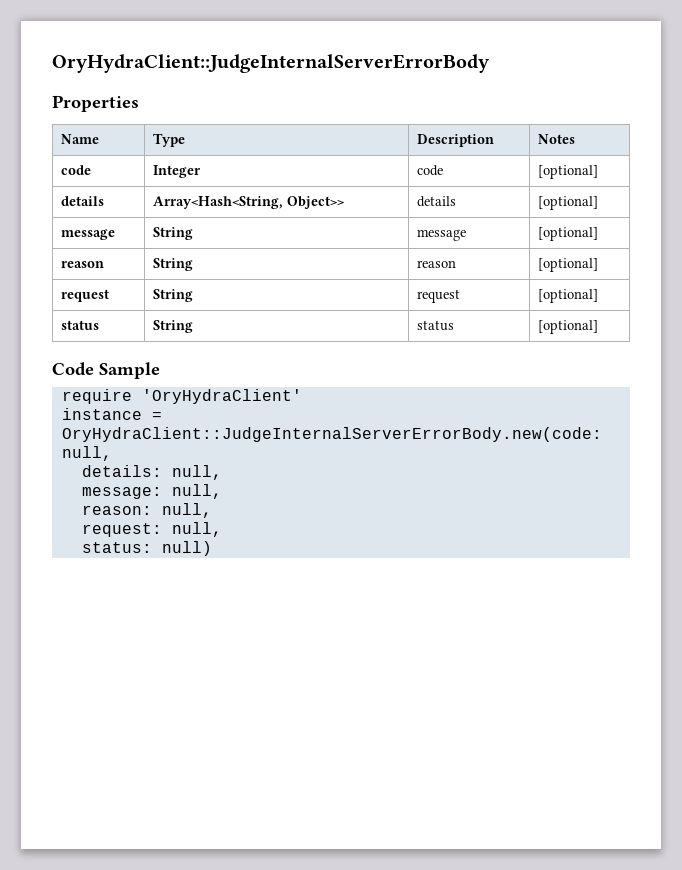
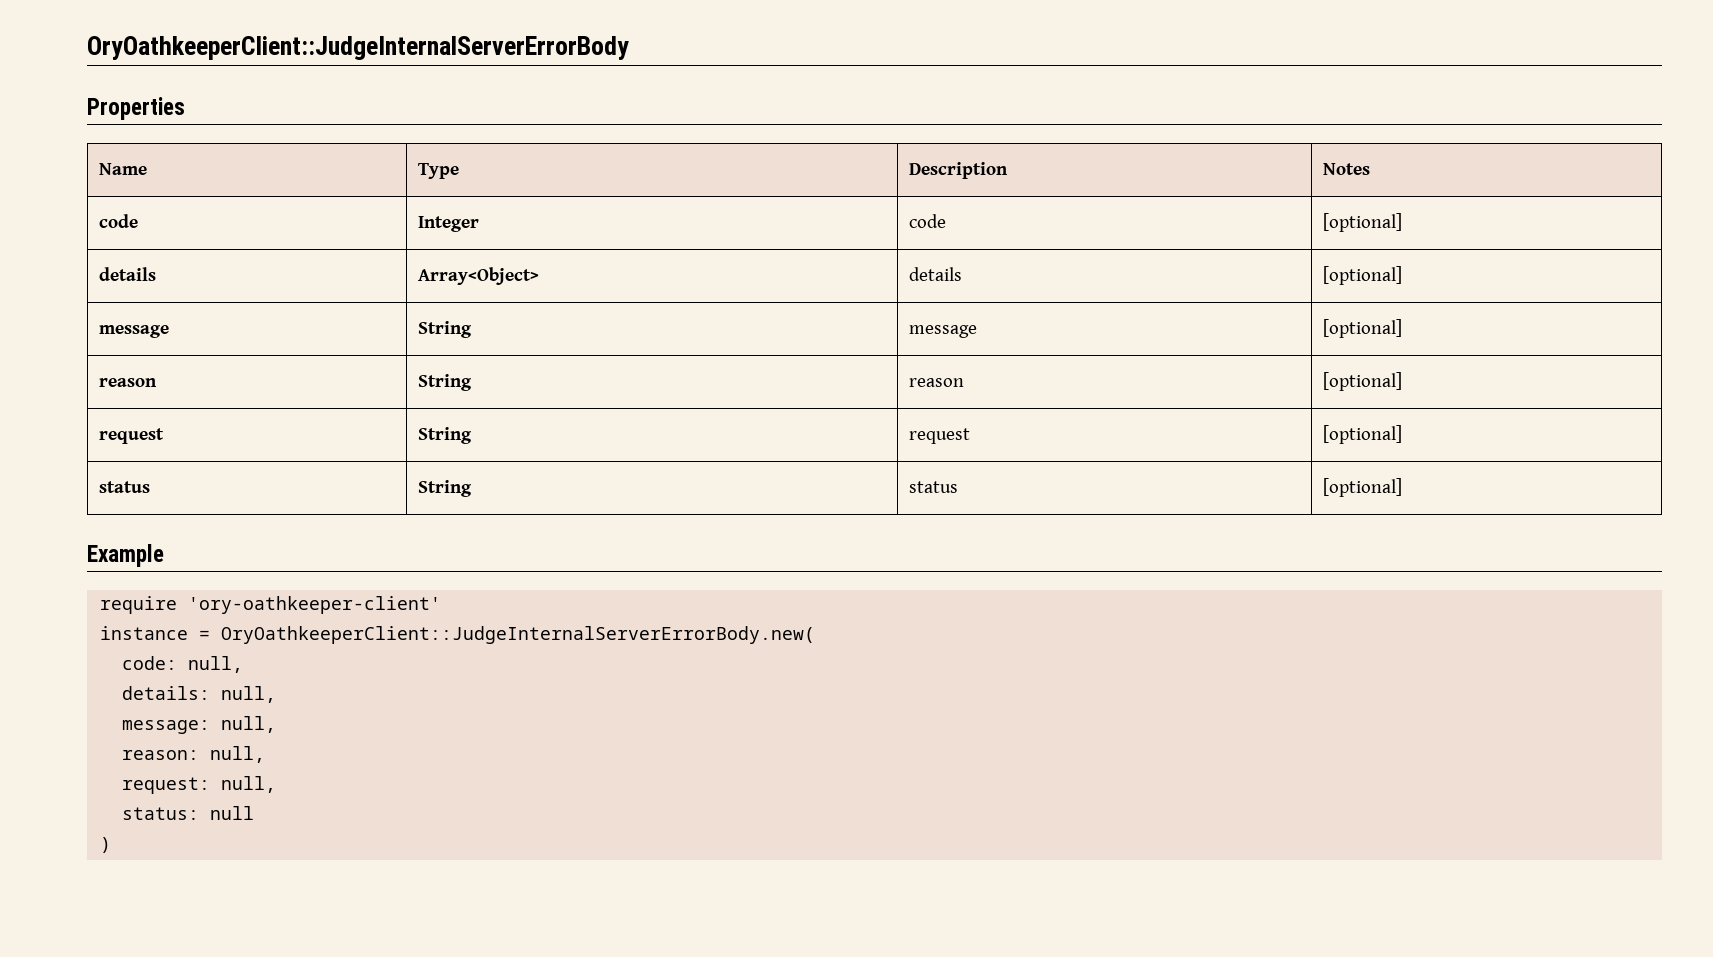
- OryHydraClient::JudgeInternalServerErrorBody
+ OryOathkeeperClient::JudgeInternalServerErrorBody
- details | Array<Hash<String, Object>> | details | [optional]
+ details | Array<Object> | details | [optional]
- Code Sample
+ Example
- require 'OryHydraClient'
+ require 'ory-oathkeeper-client'
- instance = OryHydraClient::JudgeInternalServerErrorBody.new(code: null,
+ instance = OryOathkeeperClient::JudgeInternalServerErrorBody.new(
+ code: null,
- status: null)
+ status: null
+ )

